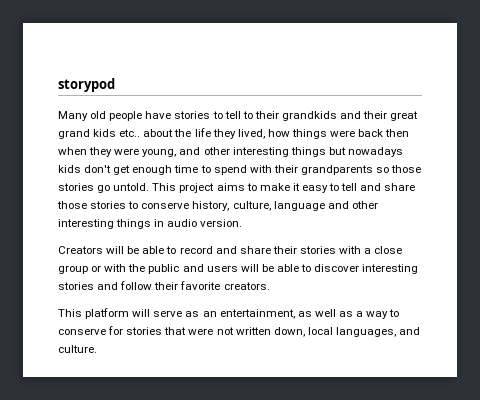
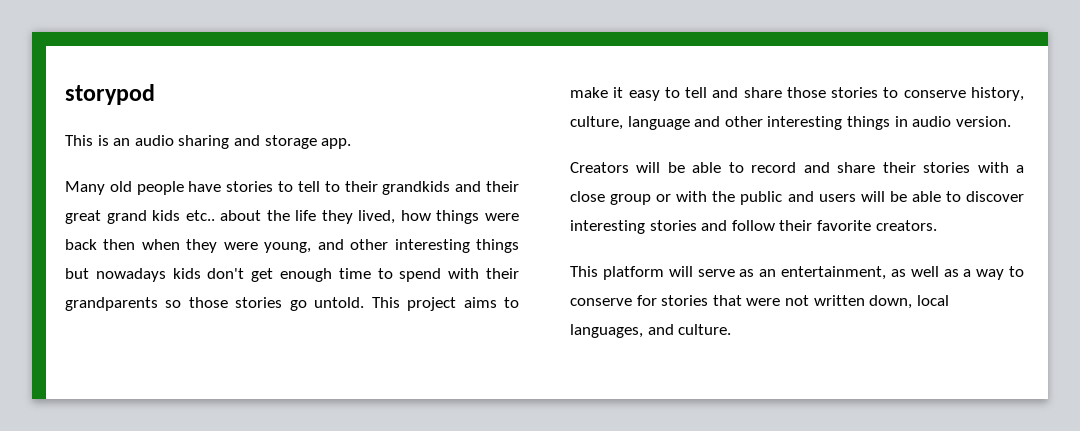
+ This is an audio sharing and storage app.

